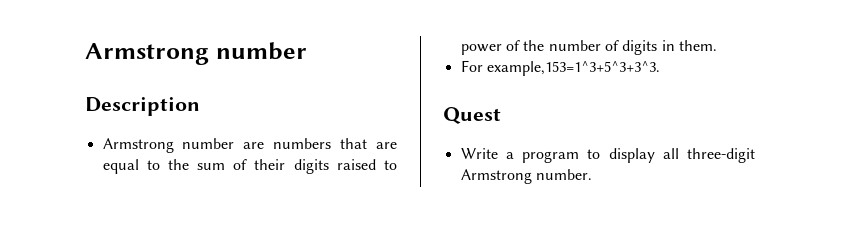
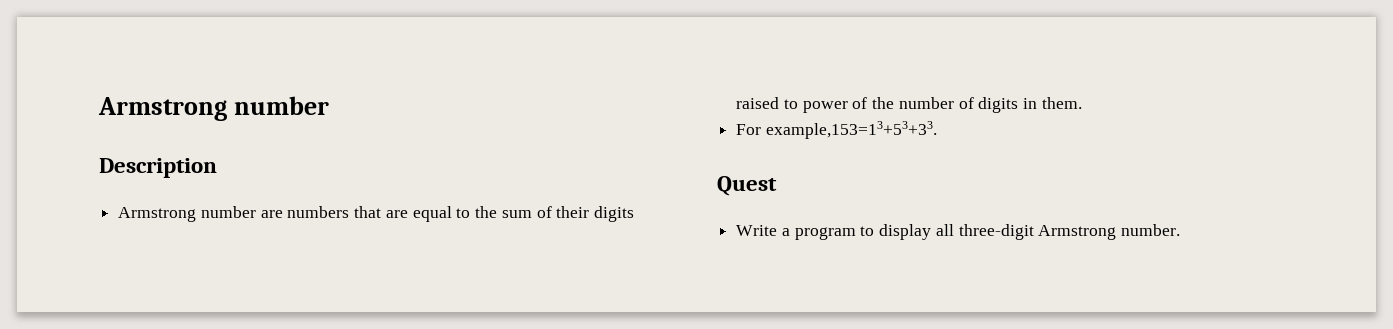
- For example,153=1^3+5^3+3^3.
+ For example,153=13+53+33.

